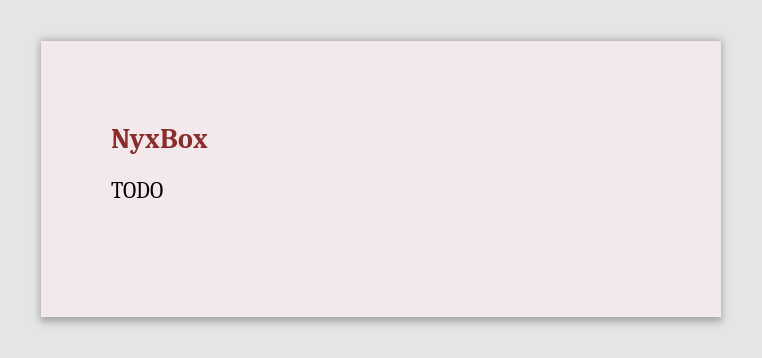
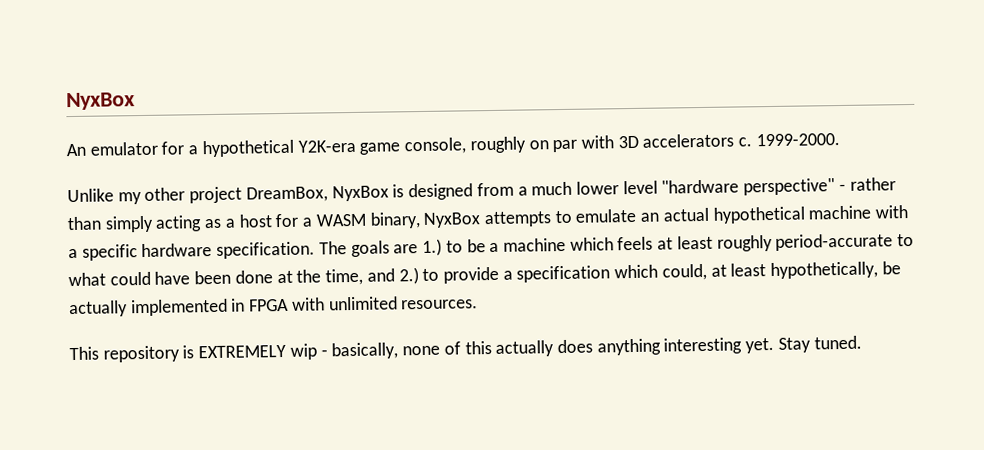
- TODO
+ An emulator for a hypothetical Y2K-era game console, roughly on par with 3D accelerators c. 1999-2000.
+ Unlike my other project DreamBox, NyxBox is designed from a much lower level "hardware perspective" - rather than simply acting as a host for a WASM binary, NyxBox attempts to emulate an actual hypothetical machine with a specific hardware specification. The goals are 1.) to be a machine which feels at least roughly period-accurate to what could have been done at the time, and 2.) to provide a specification which could, at least hypothetically, be actually implemented in FPGA with unlimited resources.
+ This repository is EXTREMELY wip - basically, none of this actually does anything interesting yet. Stay tuned.

